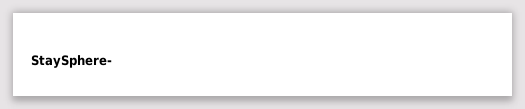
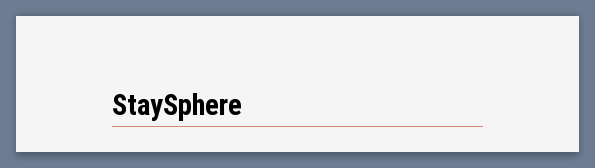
- StaySphere-
+ StaySphere

